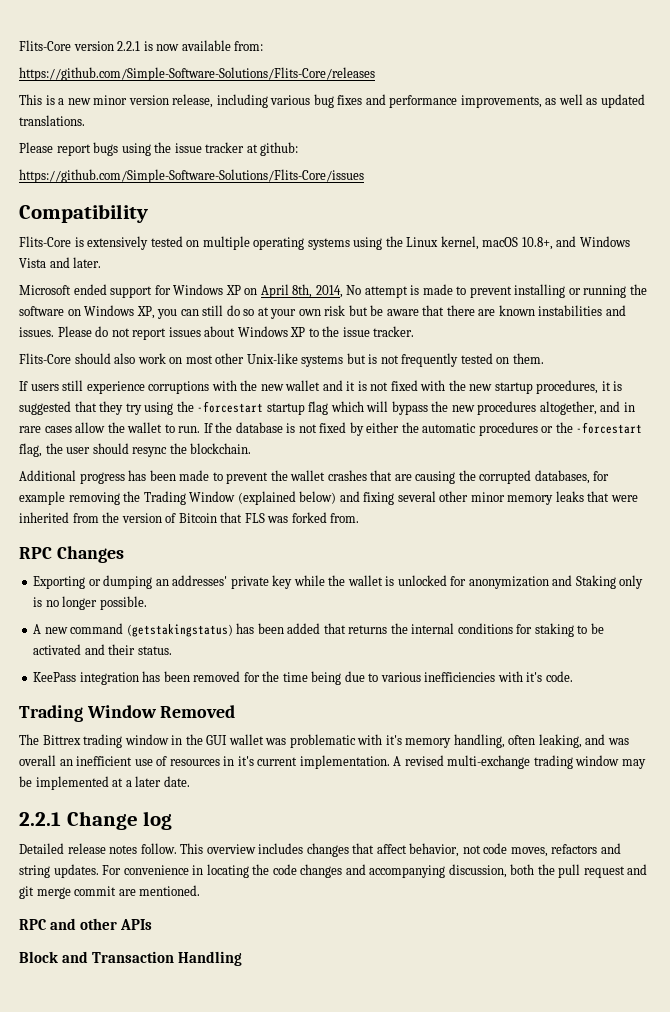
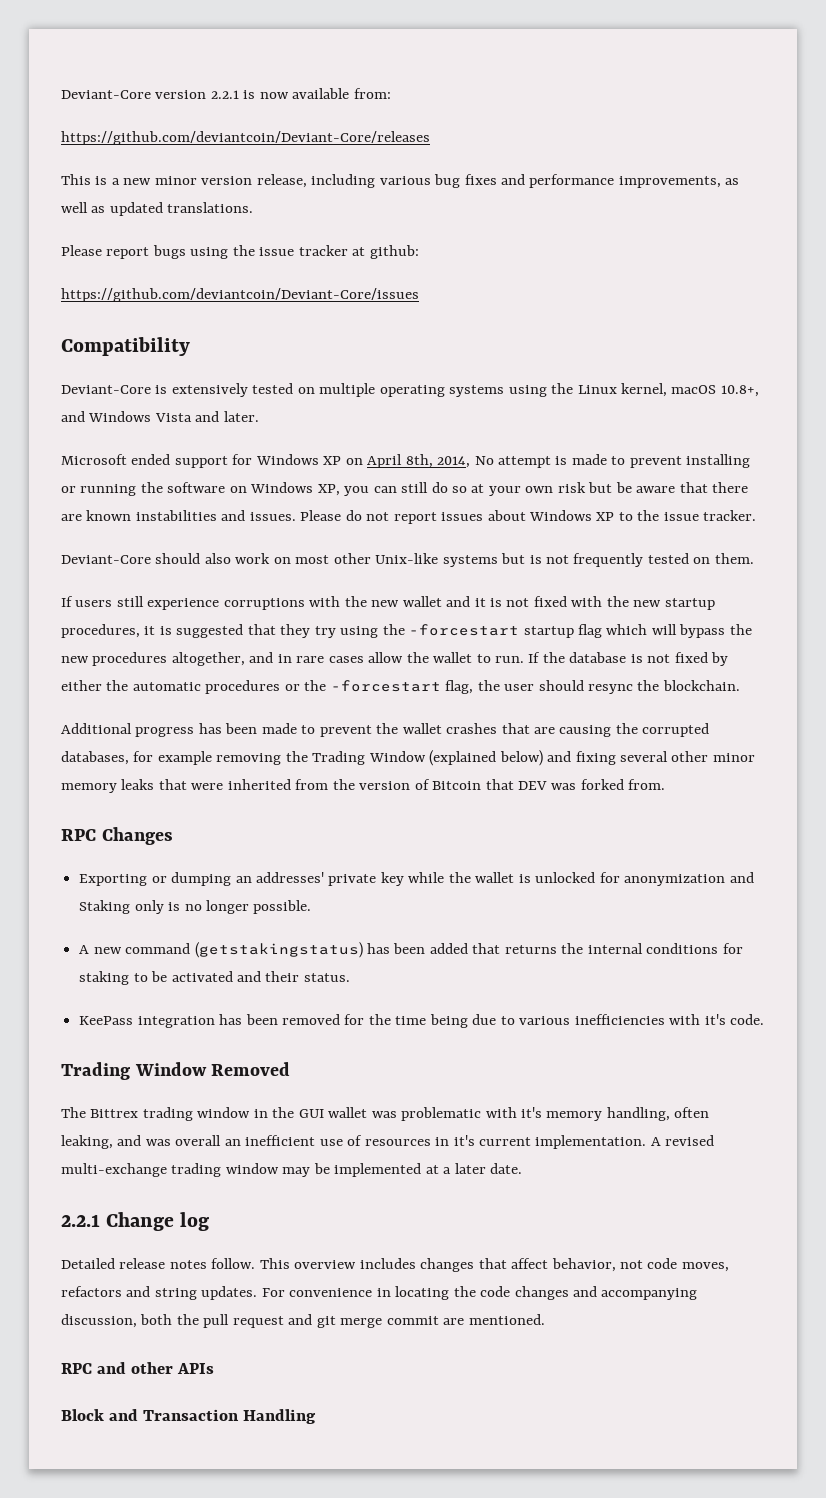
- Flits-Core version 2.2.1 is now available from:
+ Deviant-Core version 2.2.1 is now available from:
- https://github.com/Simple-Software-Solutions/Flits-Core/releases
+ https://github.com/deviantcoin/Deviant-Core/releases
- https://github.com/Simple-Software-Solutions/Flits-Core/issues
+ https://github.com/deviantcoin/Deviant-Core/issues
- Flits-Core is extensively tested on multiple operating systems using the Linux kernel, macOS 10.8+, and Windows Vista and later.
+ Deviant-Core is extensively tested on multiple operating systems using the Linux kernel, macOS 10.8+, and Windows Vista and later.
- Flits-Core should also work on most other Unix-like systems but is not frequently tested on them.
+ Deviant-Core should also work on most other Unix-like systems but is not frequently tested on them.
- Additional progress has been made to prevent the wallet crashes that are causing the corrupted databases, for example removing the Trading Window (explained below) and fixing several other minor memory leaks that were inherited from the version of Bitcoin that FLS was forked from.
+ Additional progress has been made to prevent the wallet crashes that are causing the corrupted databases, for example removing the Trading Window (explained below) and fixing several other minor memory leaks that were inherited from the version of Bitcoin that DEV was forked from.

